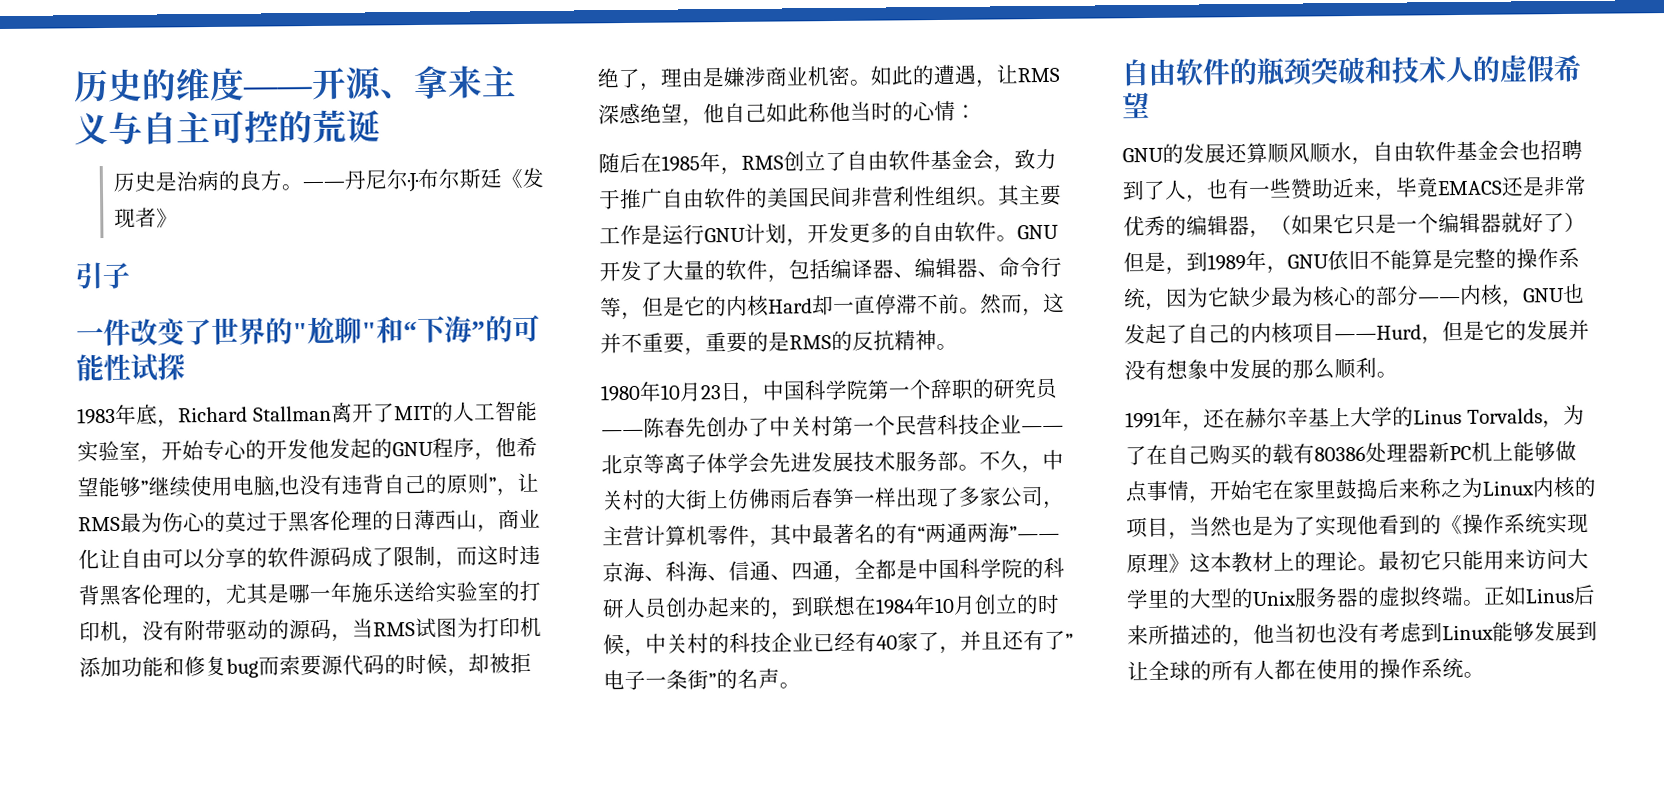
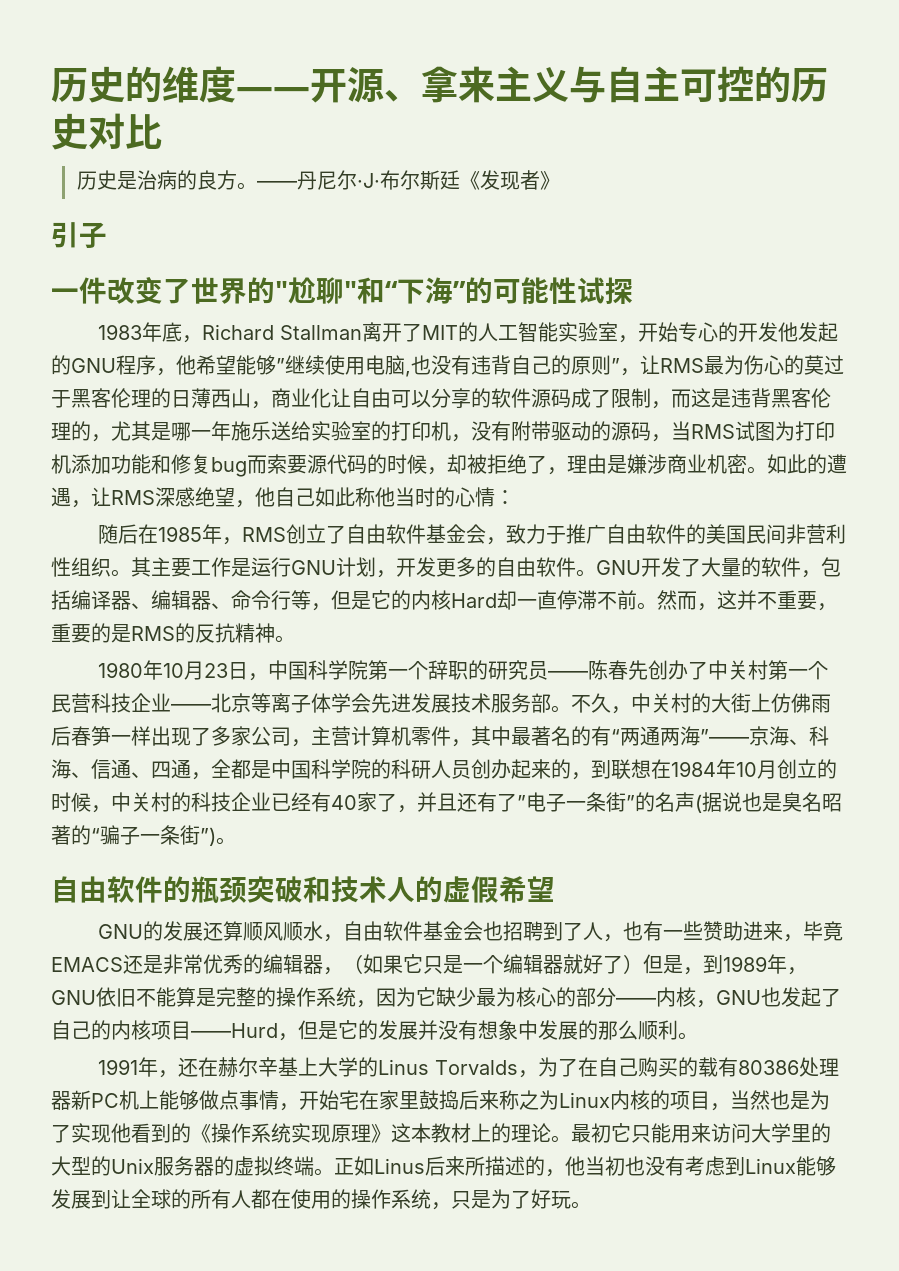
- 历史的维度——开源、拿来主义与自主可控的荒诞
+ 历史的维度——开源、拿来主义与自主可控的历史对比
- 1983年底，Richard Stallman离开了MIT的人工智能实验室，开始专心的开发他发起的GNU程序，他希望能够”继续使用电脑,也没有违背自己的原则”，让RMS最为伤心的莫过于黑客伦理的日薄西山，商业化让自由可以分享的软件源码成了限制，而这时违背黑客伦理的，尤其是哪一年施乐送给实验室的打印机，没有附带驱动的源码，当RMS试图为打印机添加功能和修复bug而索要源代码的时候，却被拒绝了，理由是嫌涉商业机密。
+ 1983年底，Richard Stallman离开了MIT的人工智能实验室，开始专心的开发他发起的GNU程序，他希望能够”继续使用电脑,也没有违背自己的原则”，让RMS最为伤心的莫过于黑客伦理的日薄西山，商业化让自由可以分享的软件源码成了限制，而这是违背黑客伦理的，尤其是哪一年施乐送给实验室的打印机，没有附带驱动的源码，当RMS试图为打印机添加功能和修复bug而索要源代码的时候，却被拒绝了，理由是嫌涉商业机密。
- 不久，中关村的大街上仿佛雨后春笋一样出现了多家公司，主营计算机零件，其中最著名的有“两通两海”——京海、科海、信通、四通，全都是中国科学院的科研人员创办起来的，到联想在1984年10月创立的时候，中关村的科技企业已经有40家了，并且还有了”电子一条街”的名声。
+ 不久，中关村的大街上仿佛雨后春笋一样出现了多家公司，主营计算机零件，其中最著名的有“两通两海”——京海、科海、信通、四通，全都是中国科学院的科研人员创办起来的，到联想在1984年10月创立的时候，中关村的科技企业已经有40家了，并且还有了”电子一条街”的名声(据说也是臭名昭著的“骗子一条街”)。
- GNU的发展还算顺风顺水，自由软件基金会也招聘到了人，也有一些赞助近来，毕竟EMACS还是非常优秀的编辑器，（如果它只是一个编辑器就好了）但是，到1989年，GNU依旧不能算是完整的操作系统，因为它缺少最为核心的部分——内核，GNU也发起了自己的内核项目——Hurd，但是它的发展并没有想象中发展的那么顺利。
+ GNU的发展还算顺风顺水，自由软件基金会也招聘到了人，也有一些赞助进来，毕竟EMACS还是非常优秀的编辑器，（如果它只是一个编辑器就好了）但是，到1989年，GNU依旧不能算是完整的操作系统，因为它缺少最为核心的部分——内核，GNU也发起了自己的内核项目——Hurd，但是它的发展并没有想象中发展的那么顺利。
- 正如Linus后来所描述的，他当初也没有考虑到Linux能够发展到让全球的所有人都在使用的操作系统。
+ 正如Linus后来所描述的，他当初也没有考虑到Linux能够发展到让全球的所有人都在使用的操作系统，只是为了好玩。

